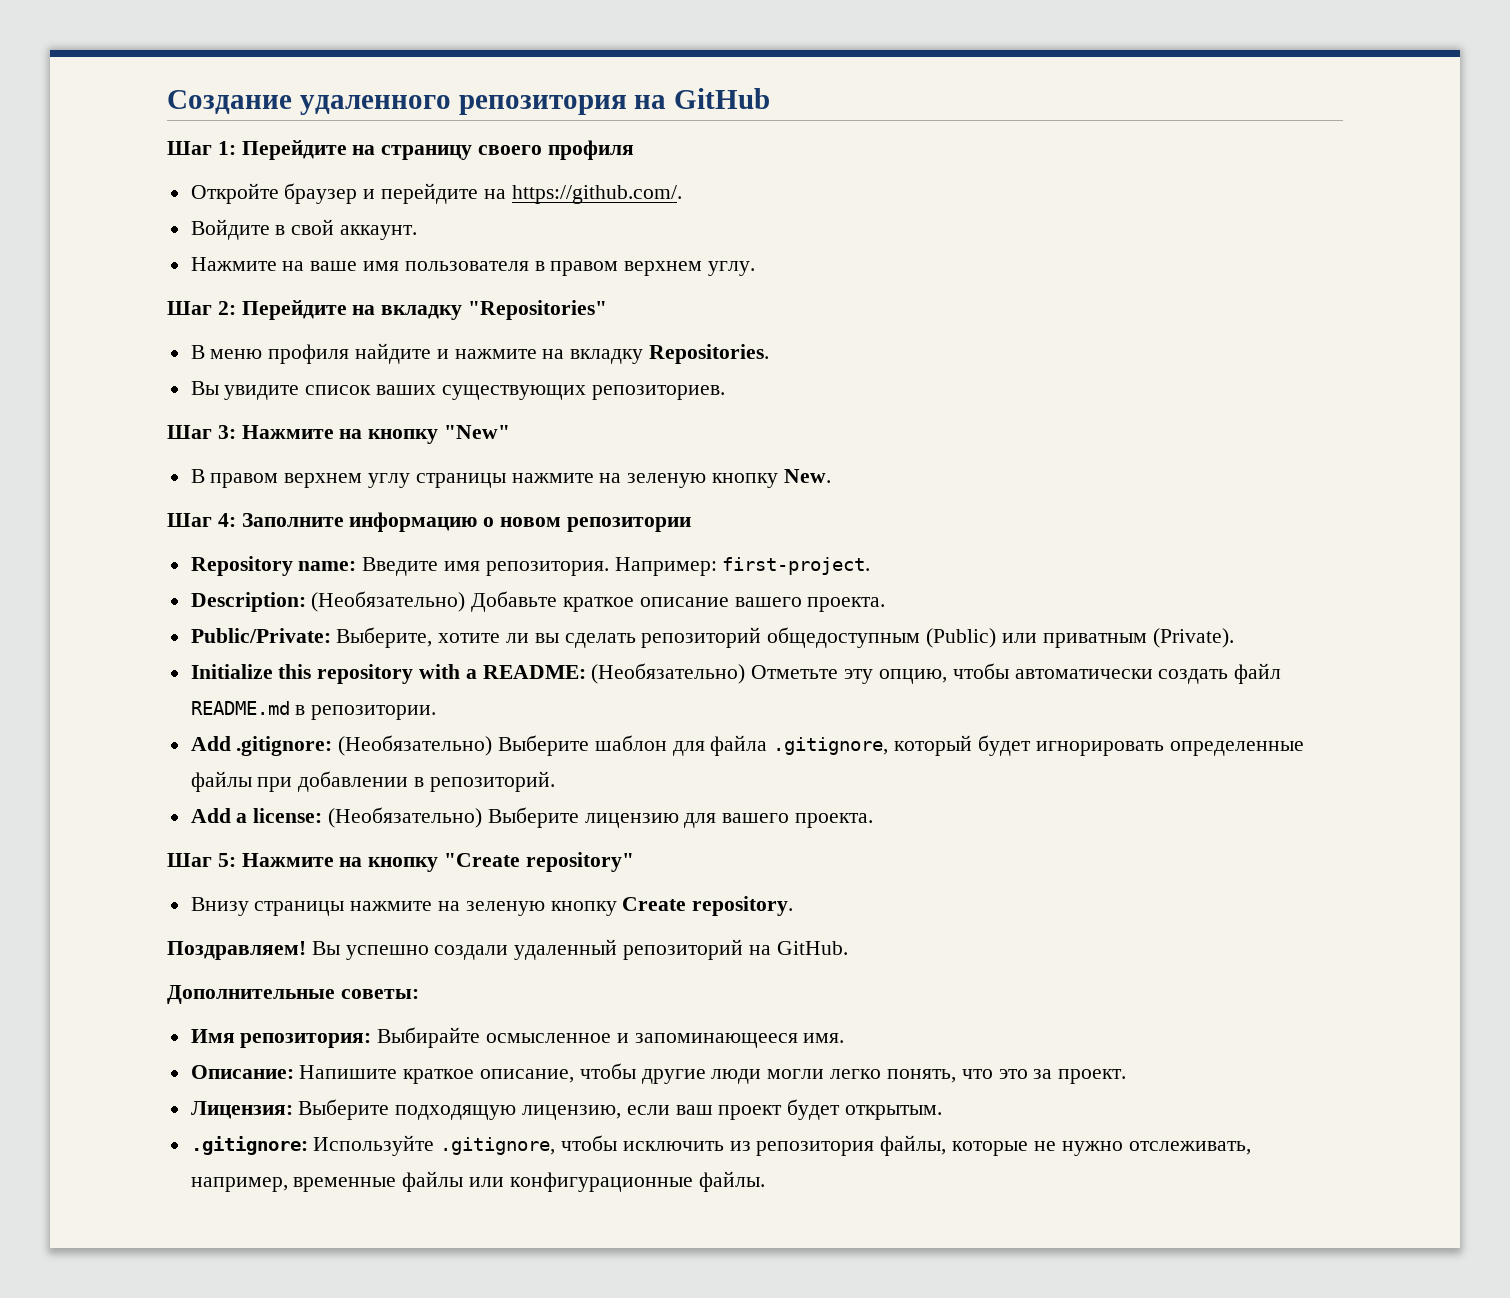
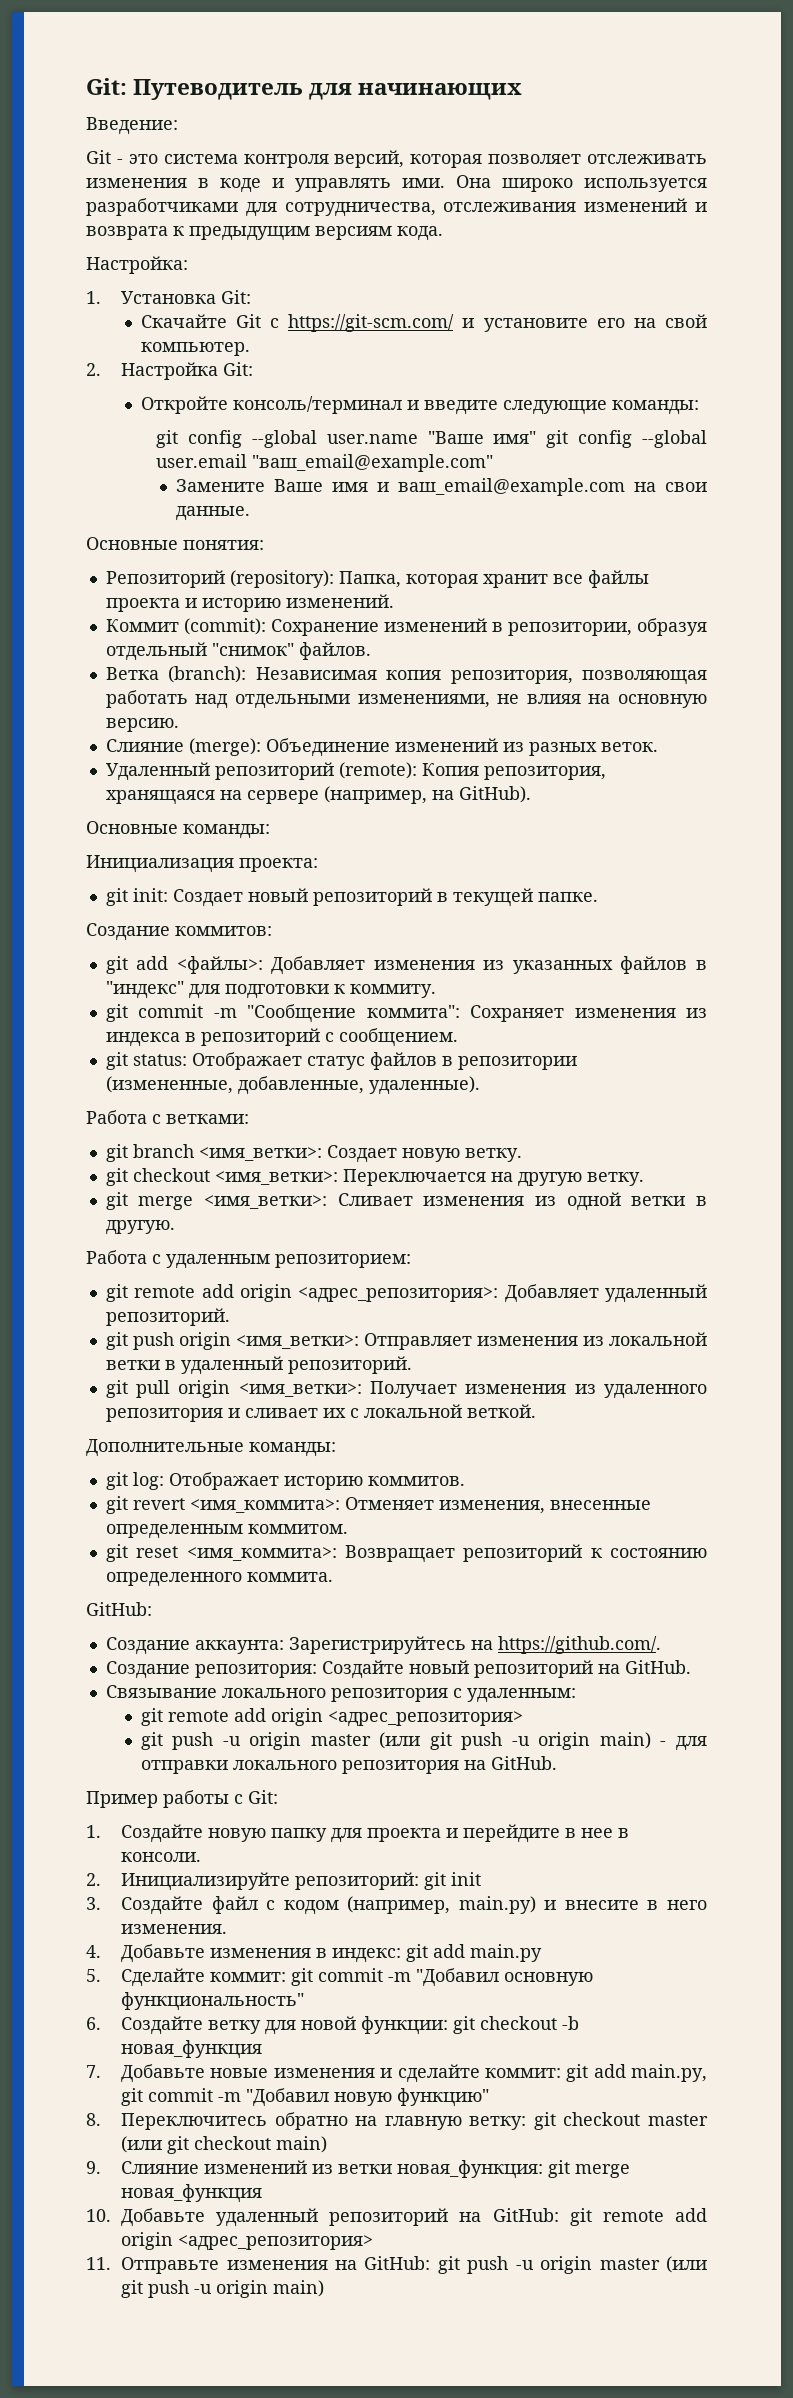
- Создание удаленного репозитория на GitHub
- Шаг 1: Перейдите на страницу своего профиля
- Откройте браузер и перейдите на https://github.com/.
- Войдите в свой аккаунт.
- Нажмите на ваше имя пользователя в правом верхнем углу.
- Шаг 2: Перейдите на вкладку "Repositories"
- В меню профиля найдите и нажмите на вкладку Repositories.
- Вы увидите список ваших существующих репозиториев.
- Шаг 3: Нажмите на кнопку "New"
- В правом верхнем углу страницы нажмите на зеленую кнопку New.
- Шаг 4: Заполните информацию о новом репозитории
- Repository name: Введите имя репозитория. Например: first-project.
- Description: (Необязательно) Добавьте краткое описание вашего проекта.
- Public/Private: Выберите, хотите ли вы сделать репозиторий общедоступным (Public) или приватным (Private).
- Initialize this repository with a README: (Необязательно) Отметьте эту опцию, чтобы автоматически создать файл README.md в репозитории.
- Add .gitignore: (Необязательно) Выберите шаблон для файла .gitignore, который будет игнорировать определенные файлы при добавлении в репозиторий.
- Add a license: (Необязательно) Выберите лицензию для вашего проекта.
- Шаг 5: Нажмите на кнопку "Create repository"
- Внизу страницы нажмите на зеленую кнопку Create repository.
- Поздравляем! Вы успешно создали удаленный репозиторий на GitHub.
- Дополнительные советы:
- Имя репозитория: Выбирайте осмысленное и запоминающееся имя.
- Описание: Напишите краткое описание, чтобы другие люди могли легко понять, что это за проект.
- Лицензия: Выберите подходящую лицензию, если ваш проект будет открытым.
- .gitignore: Используйте .gitignore, чтобы исключить из репозитория файлы, которые не нужно отслеживать, например, временные файлы или конфигурационные файлы.
+ Git: Путеводитель для начинающих
+ Введение:
+ Git - это система контроля версий, которая позволяет отслеживать изменения в коде и управлять ими. Она широко используется разработчиками для сотрудничества, отслеживания изменений и возврата к предыдущим версиям кода.
+ Настройка:
+ 1. Установка Git:
+ Скачайте Git с https://git-scm.com/ и установите его на свой компьютер.
+ 2. Настройка Git:
+ Откройте консоль/терминал и введите следующие команды:
+ git config --global user.name "Ваше имя" git config --global user.email "ваш_email@example.com"
+ Замените Ваше имя и ваш_email@example.com на свои данные.
+ Основные понятия:
+ Репозиторий (repository): Папка, которая хранит все файлы проекта и историю изменений.
+ Коммит (commit): Сохранение изменений в репозитории, образуя отдельный "снимок" файлов.
+ Ветка (branch): Независимая копия репозитория, позволяющая работать над отдельными изменениями, не влияя на основную версию.
+ Слияние (merge): Объединение изменений из разных веток.
+ Удаленный репозиторий (remote): Копия репозитория, хранящаяся на сервере (например, на GitHub).
+ Основные команды:
+ Инициализация проекта:
+ git init: Создает новый репозиторий в текущей папке.
+ Создание коммитов:
+ git add <файлы>: Добавляет изменения из указанных файлов в "индекс" для подготовки к коммиту.
+ git commit -m "Сообщение коммита": Сохраняет изменения из индекса в репозиторий с сообщением.
+ git status: Отображает статус файлов в репозитории (измененные, добавленные, удаленные).
+ Работа с ветками:
+ git branch <имя_ветки>: Создает новую ветку.
+ git checkout <имя_ветки>: Переключается на другую ветку.
+ git merge <имя_ветки>: Сливает изменения из одной ветки в другую.
+ Работа с удаленным репозиторием:
+ git remote add origin <адрес_репозитория>: Добавляет удаленный репозиторий.
+ git push origin <имя_ветки>: Отправляет изменения из локальной ветки в удаленный репозиторий.
+ git pull origin <имя_ветки>: Получает изменения из удаленного репозитория и сливает их с локальной веткой.
+ Дополнительные команды:
+ git log: Отображает историю коммитов.
+ git revert <имя_коммита>: Отменяет изменения, внесенные определенным коммитом.
+ git reset <имя_коммита>: Возвращает репозиторий к состоянию определенного коммита.
+ GitHub:
+ Создание аккаунта: Зарегистрируйтесь на https://github.com/.
+ Создание репозитория: Создайте новый репозиторий на GitHub.
+ Связывание локального репозитория с удаленным:
+ git remote add origin <адрес_репозитория>
+ git push -u origin master (или git push -u origin main) - для отправки локального репозитория на GitHub.
+ Пример работы с Git:
+ 1. Создайте новую папку для проекта и перейдите в нее в консоли.
+ 2. Инициализируйте репозиторий: git init
+ 3. Создайте файл с кодом (например, main.py) и внесите в него изменения.
+ 4. Добавьте изменения в индекс: git add main.py
+ 5. Сделайте коммит: git commit -m "Добавил основную функциональность"
+ 6. Создайте ветку для новой функции: git checkout -b новая_функция
+ 7. Добавьте новые изменения и сделайте коммит: git add main.py, git commit -m "Добавил новую функцию"
+ 8. Переключитесь обратно на главную ветку: git checkout master (или git checkout main)
+ 9. Слияние изменений из ветки новая_функция: git merge новая_функция
+ 10. Добавьте удаленный репозиторий на GitHub: git remote add origin <адрес_репозитория>
+ 11. Отправьте изменения на GitHub: git push -u origin master (или git push -u origin main)

